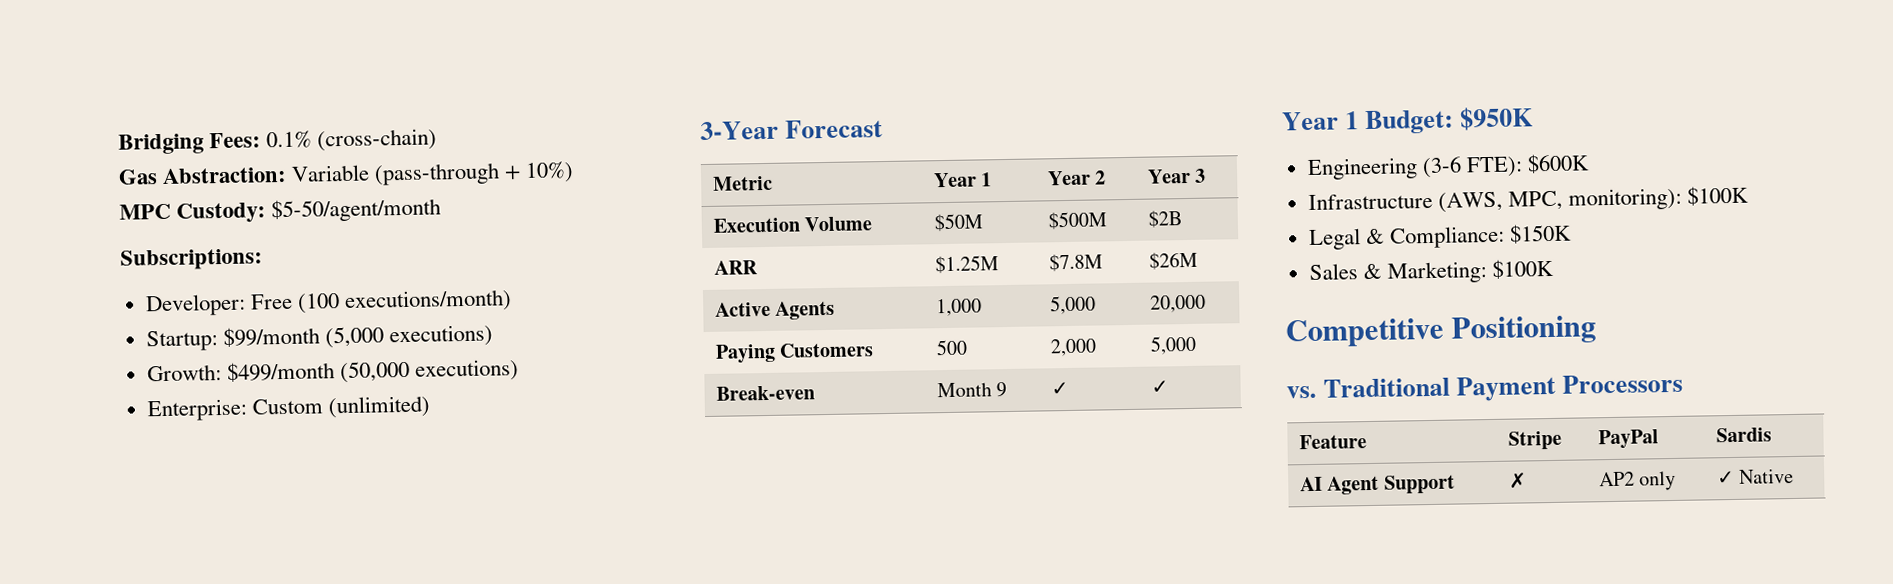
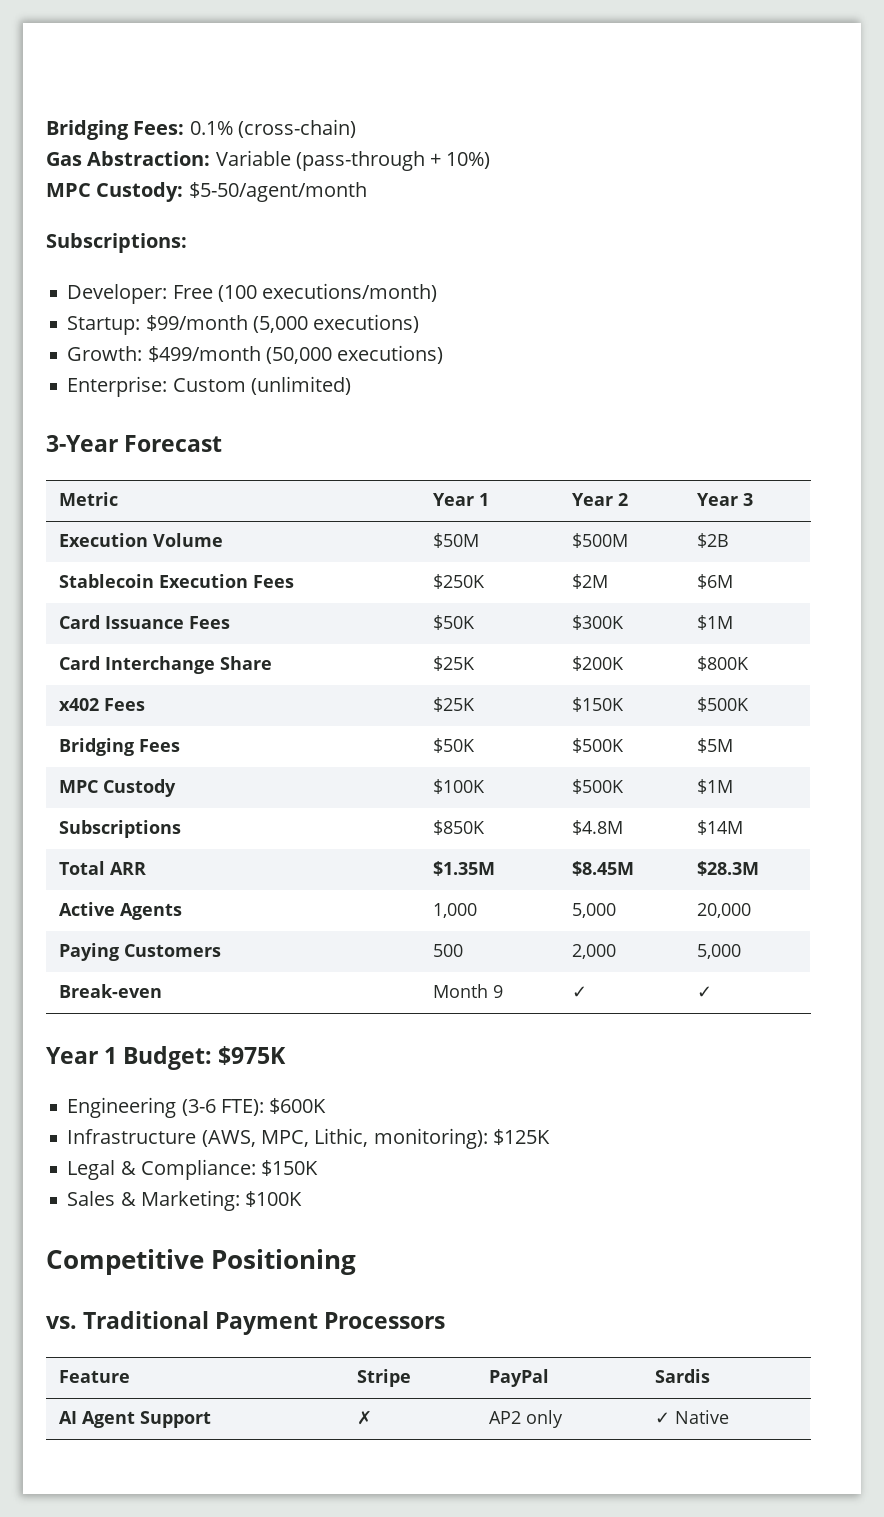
- ARR | $1.25M | $7.8M | $26M
+ Stablecoin Execution Fees | $250K | $2M | $6M
+ Card Issuance Fees | $50K | $300K | $1M
+ Card Interchange Share | $25K | $200K | $800K
+ x402 Fees | $25K | $150K | $500K
+ Bridging Fees | $50K | $500K | $5M
+ MPC Custody | $100K | $500K | $1M
+ Subscriptions | $850K | $4.8M | $14M
+ Total ARR | $1.35M | $8.45M | $28.3M
- Year 1 Budget: $950K
+ Year 1 Budget: $975K
- Infrastructure (AWS, MPC, monitoring): $100K
+ Infrastructure (AWS, MPC, Lithic, monitoring): $125K

